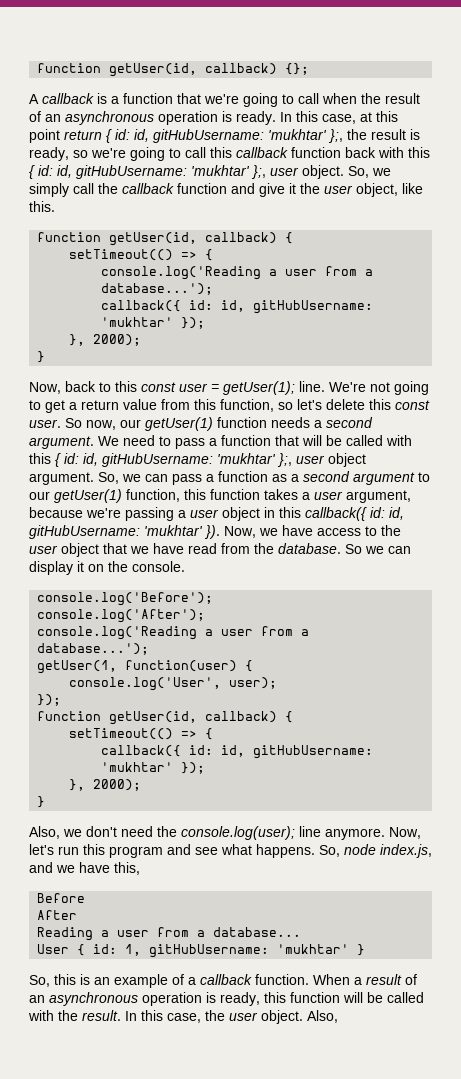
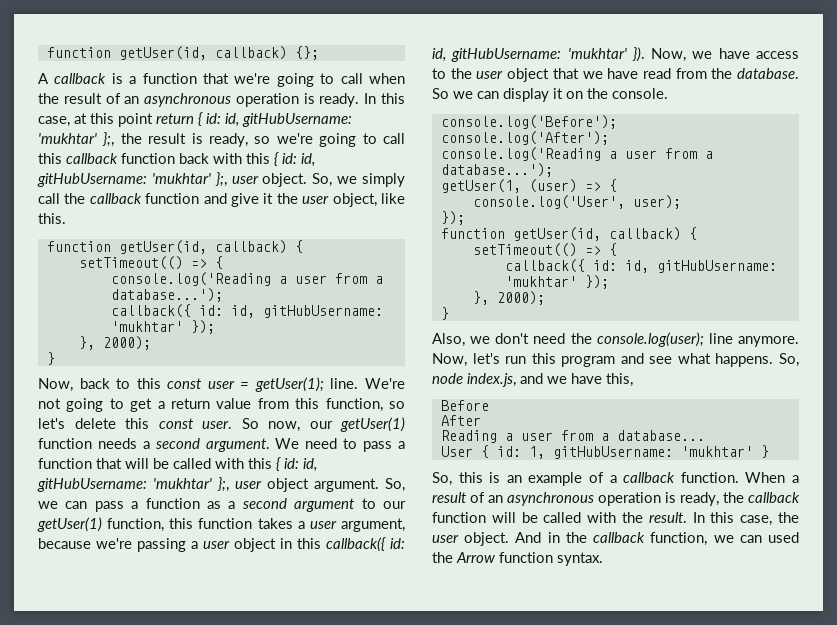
- getUser(1, function(user) {
+ getUser(1, (user) => {
- When a result of an asynchronous operation is ready, this function will be called with the result.
+ When a result of an asynchronous operation is ready, the callback function will be called with the result.
- In this case, the user object. Also,
+ In this case, the user object. And in the callback function, we can used the Arrow function syntax.

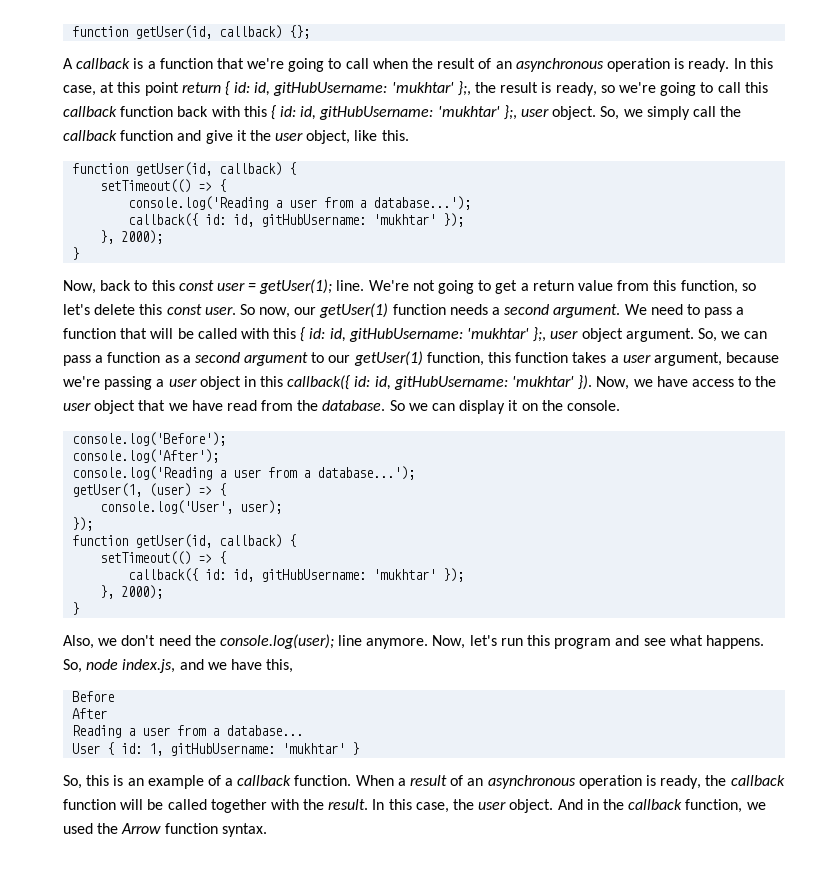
- When a result of an asynchronous operation is ready, the callback function will be called with the result.
+ When a result of an asynchronous operation is ready, the callback function will be called together with the result.
- And in the callback function, we can used the Arrow function syntax.
+ And in the callback function, we used the Arrow function syntax.

